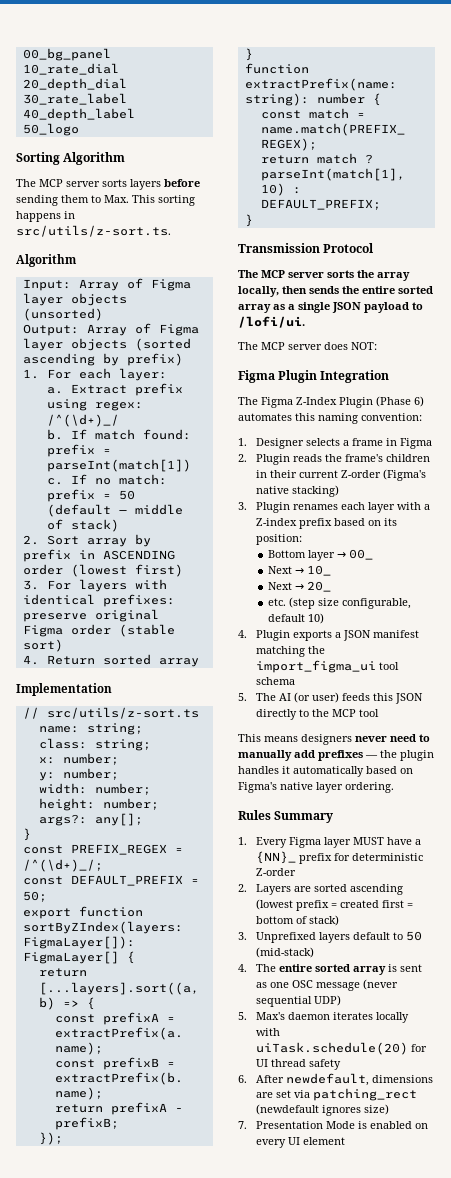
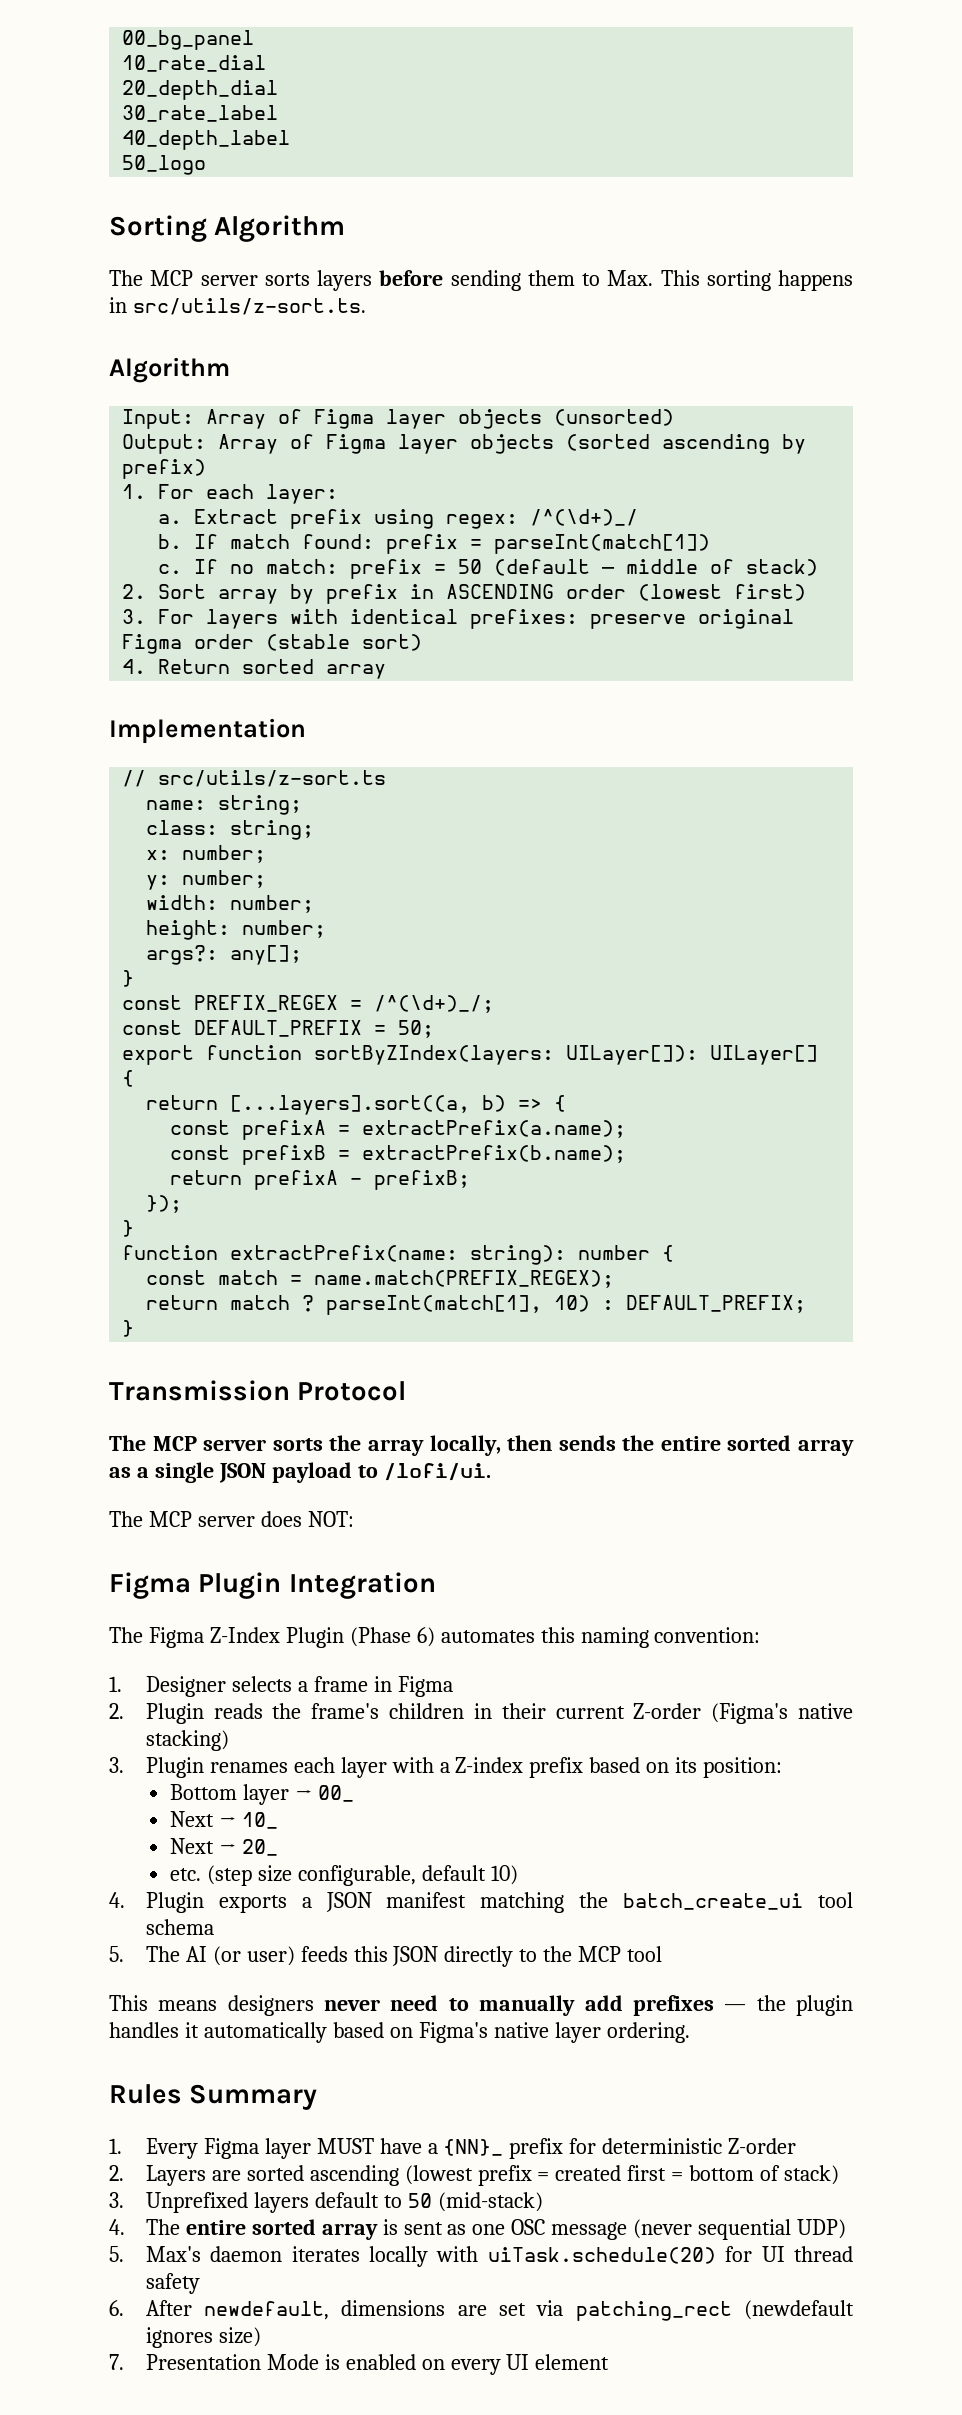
- export function sortByZIndex(layers: FigmaLayer[]): FigmaLayer[] {
+ export function sortByZIndex(layers: UILayer[]): UILayer[] {
- 4. Plugin exports a JSON manifest matching the import_figma_ui tool schema
+ 4. Plugin exports a JSON manifest matching the batch_create_ui tool schema

